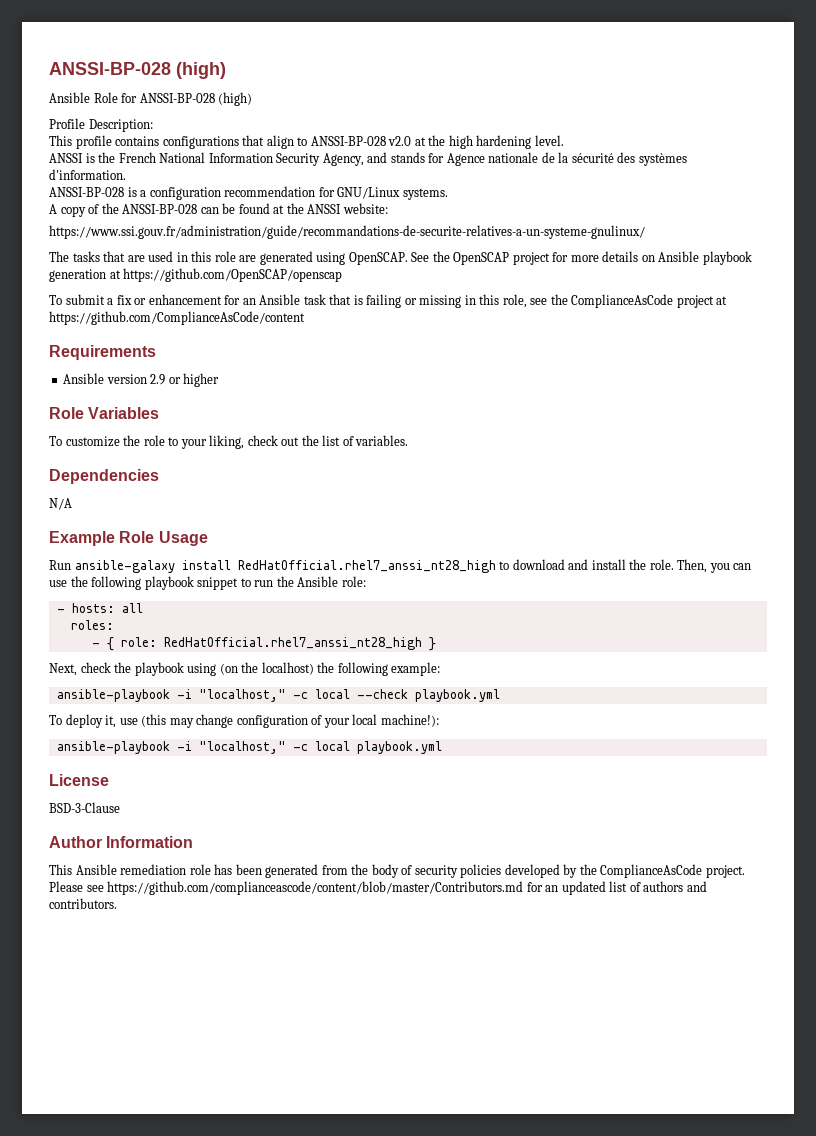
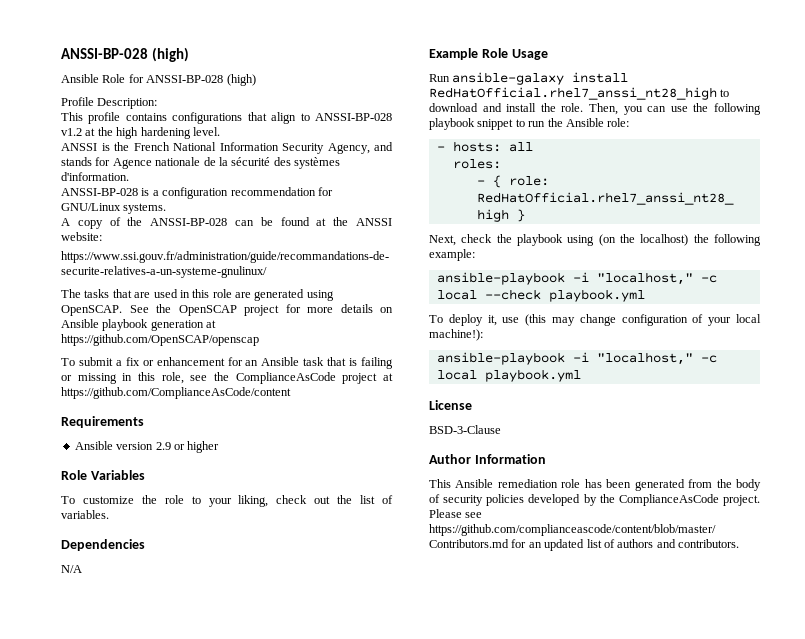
- This profile contains configurations that align to ANSSI-BP-028 v2.0 at the high hardening level.
+ This profile contains configurations that align to ANSSI-BP-028 v1.2 at the high hardening level.

